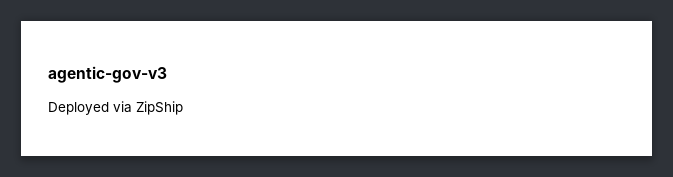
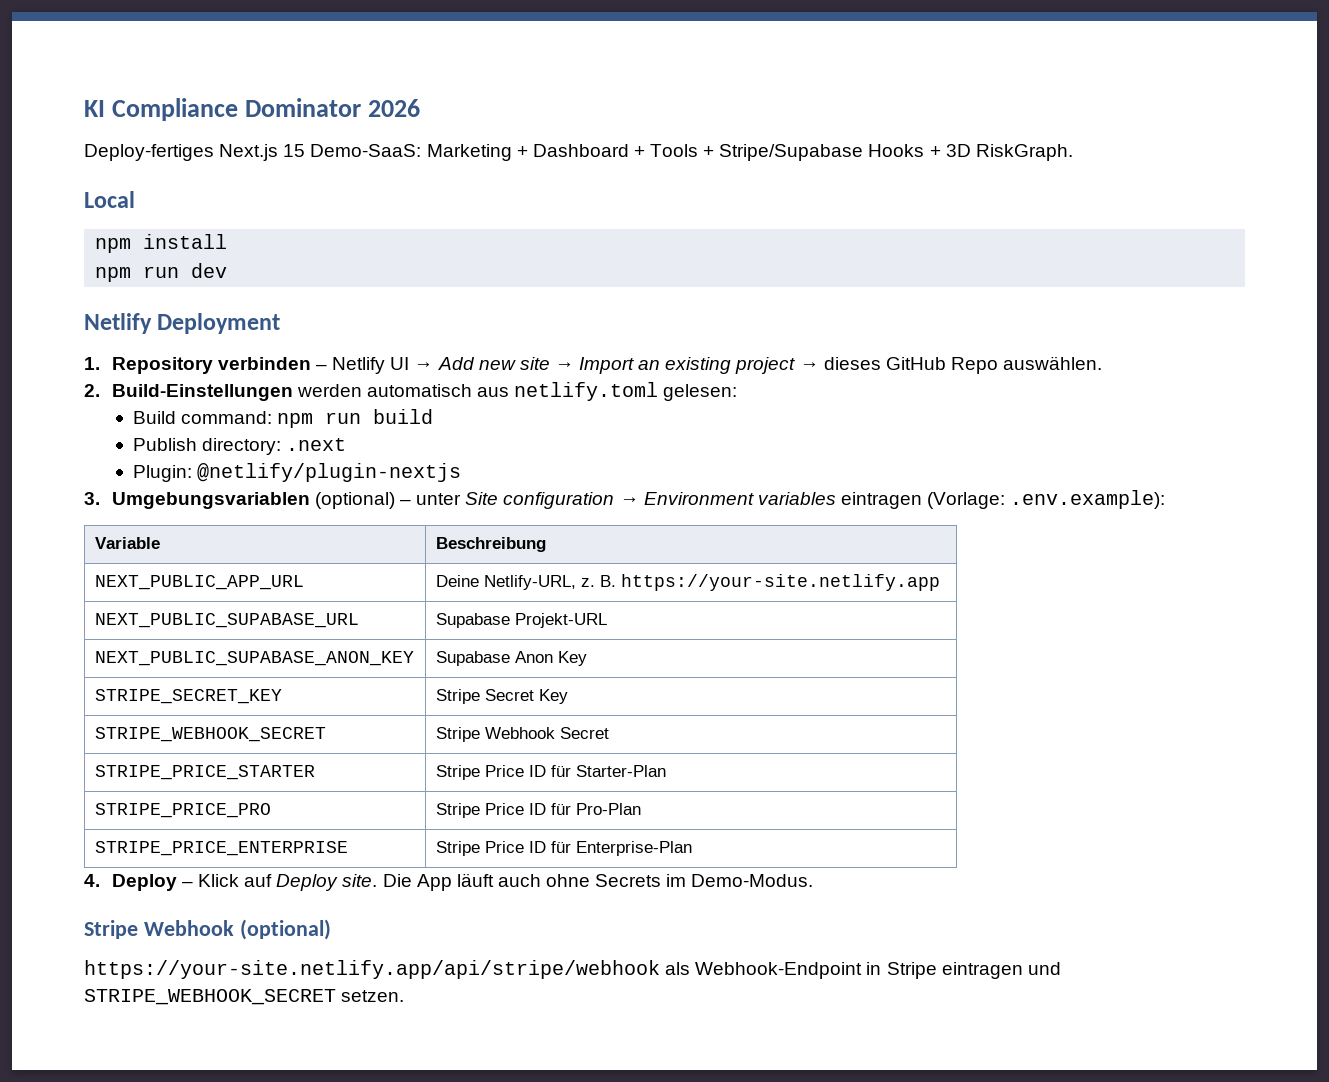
- agentic-gov-v3
- Deployed via ZipShip
+ KI Compliance Dominator 2026
+ Deploy-fertiges Next.js 15 Demo-SaaS: Marketing + Dashboard + Tools + Stripe/Supabase Hooks + 3D RiskGraph.
+ Local
+ npm install
+ npm run dev
+ Netlify Deployment
+ 1. Repository verbinden – Netlify UI → Add new site → Import an existing project → dieses GitHub Repo auswählen.
+ 2. Build-Einstellungen werden automatisch aus netlify.toml gelesen:
+ Build command: npm run build
+ Publish directory: .next
+ Plugin: @netlify/plugin-nextjs
+ 3. Umgebungsvariablen (optional) – unter Site configuration → Environment variables eintragen (Vorlage: .env.example):
+ Variable | Beschreibung
+ NEXT_PUBLIC_APP_URL | Deine Netlify-URL, z. B. https://your-site.netlify.app
+ NEXT_PUBLIC_SUPABASE_URL | Supabase Projekt-URL
+ NEXT_PUBLIC_SUPABASE_ANON_KEY | Supabase Anon Key
+ STRIPE_SECRET_KEY | Stripe Secret Key
+ STRIPE_WEBHOOK_SECRET | Stripe Webhook Secret
+ STRIPE_PRICE_STARTER | Stripe Price ID für Starter-Plan
+ STRIPE_PRICE_PRO | Stripe Price ID für Pro-Plan
+ STRIPE_PRICE_ENTERPRISE | Stripe Price ID für Enterprise-Plan
+ 4. Deploy – Klick auf Deploy site. Die App läuft auch ohne Secrets im Demo-Modus.
+ Stripe Webhook (optional)
+ https://your-site.netlify.app/api/stripe/webhook als Webhook-Endpoint in Stripe eintragen und STRIPE_WEBHOOK_SECRET setzen.

